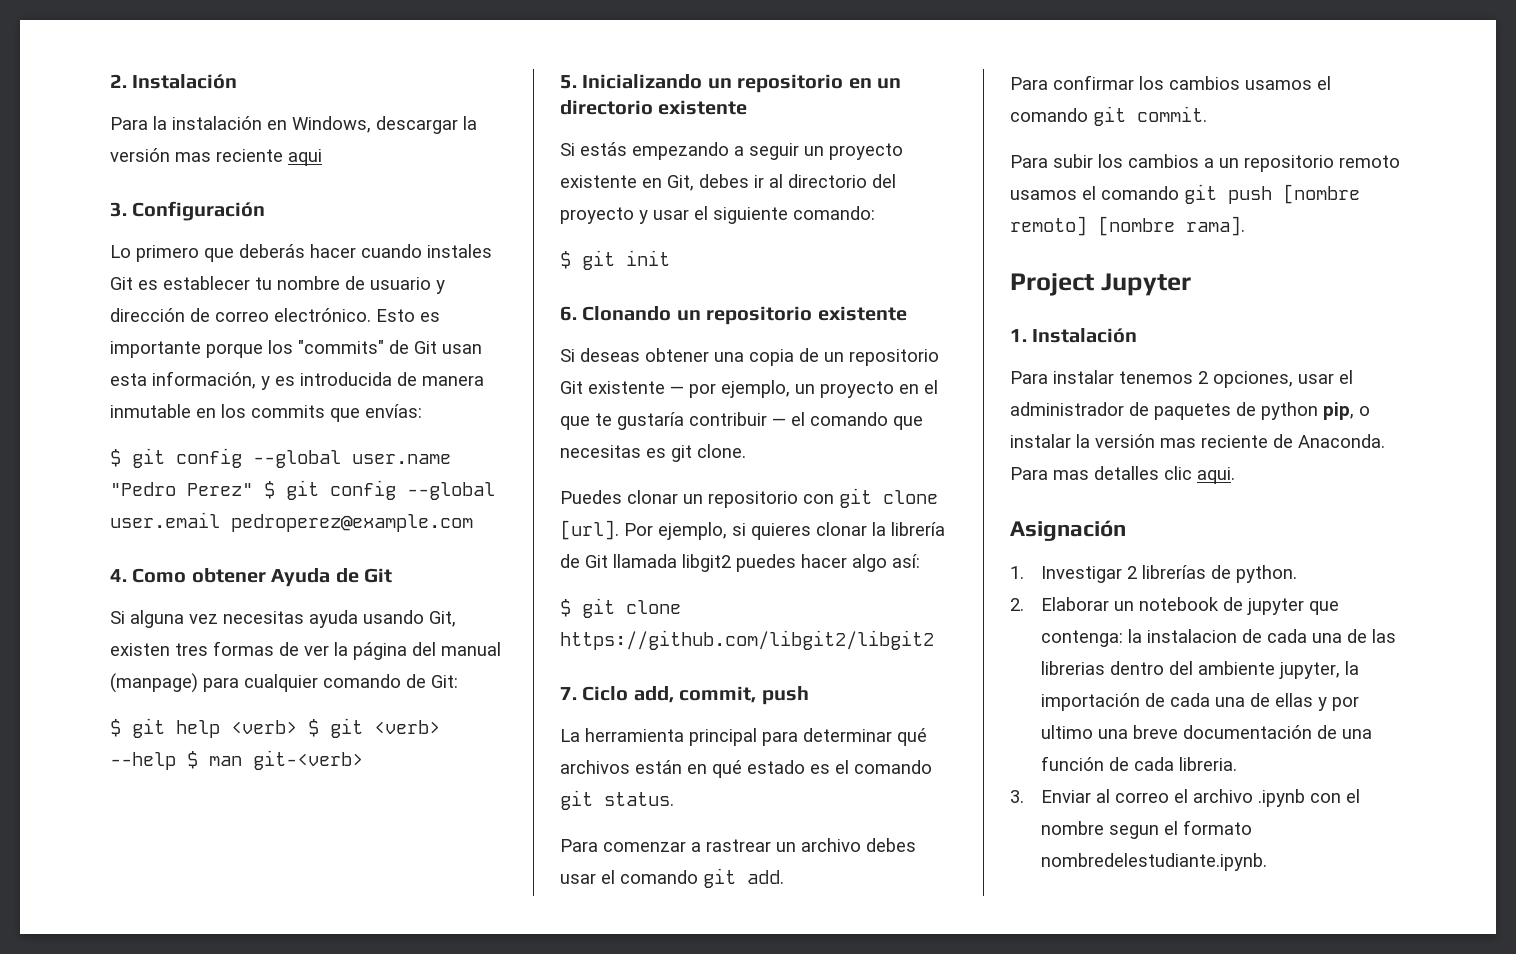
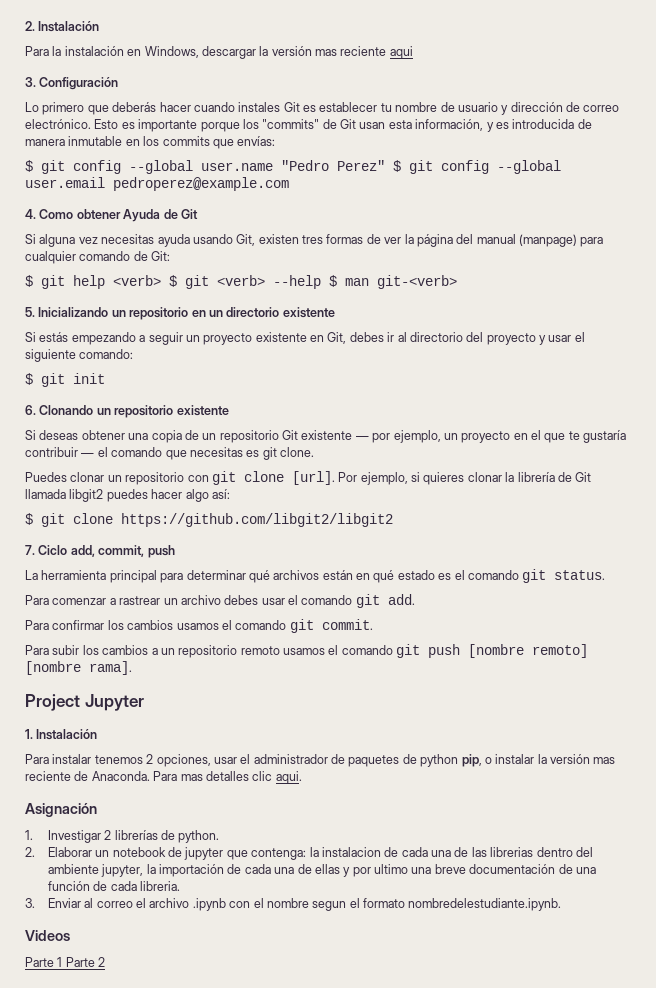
+ Videos
+ Parte 1 Parte 2

